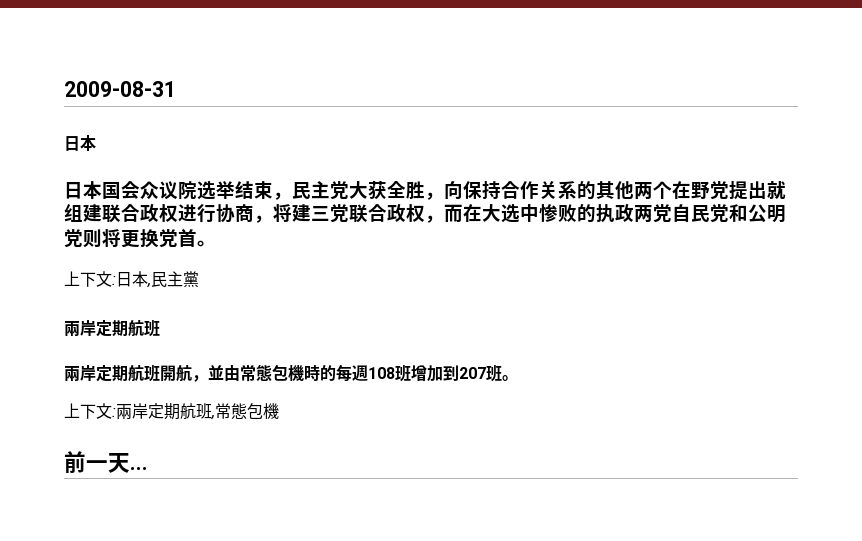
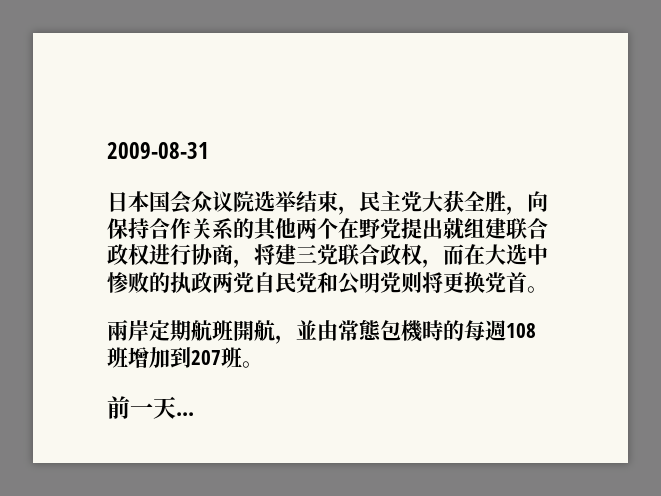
  2009-08-31
- 日本
- 上下文:日本,民主黨
- 兩岸定期航班
- 上下文:兩岸定期航班,常態包機

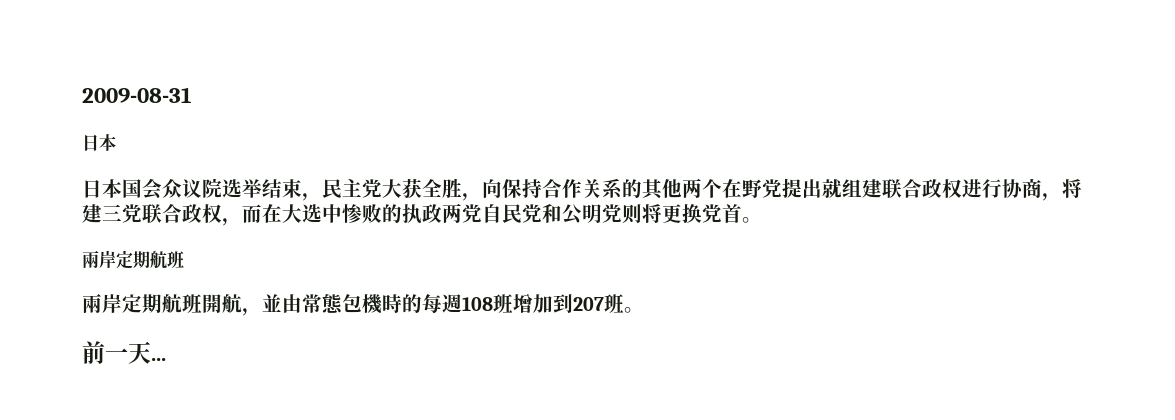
  2009-08-31
+ 日本
  日本国会众议院选举结束，民主党大获全胜，向保持合作关系的其他两个在野党提出就组建联合政权进行协商，将建三党联合政权，而在大选中惨败的执政两党自民党和公明党则将更换党首。
+ 兩岸定期航班

